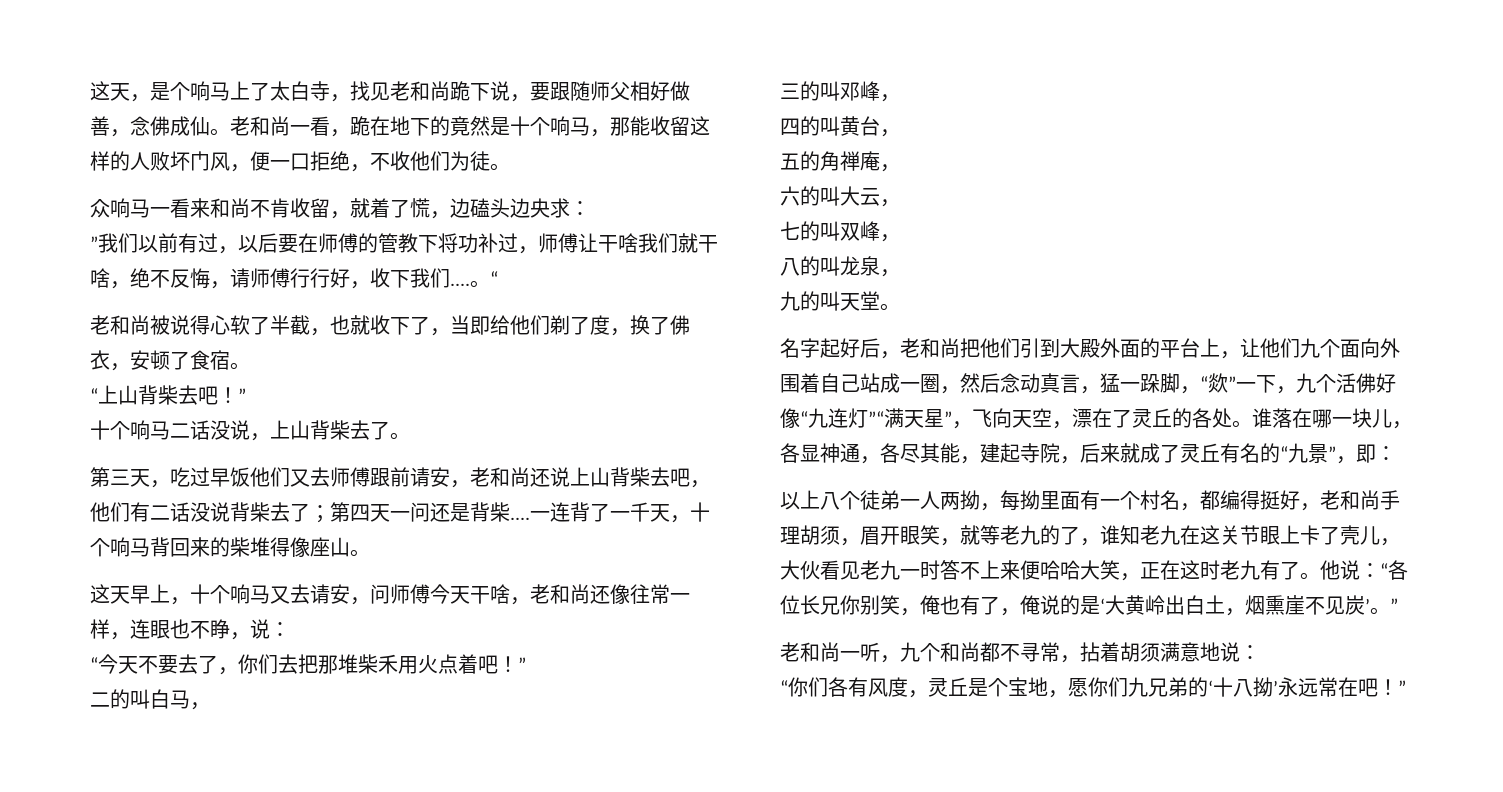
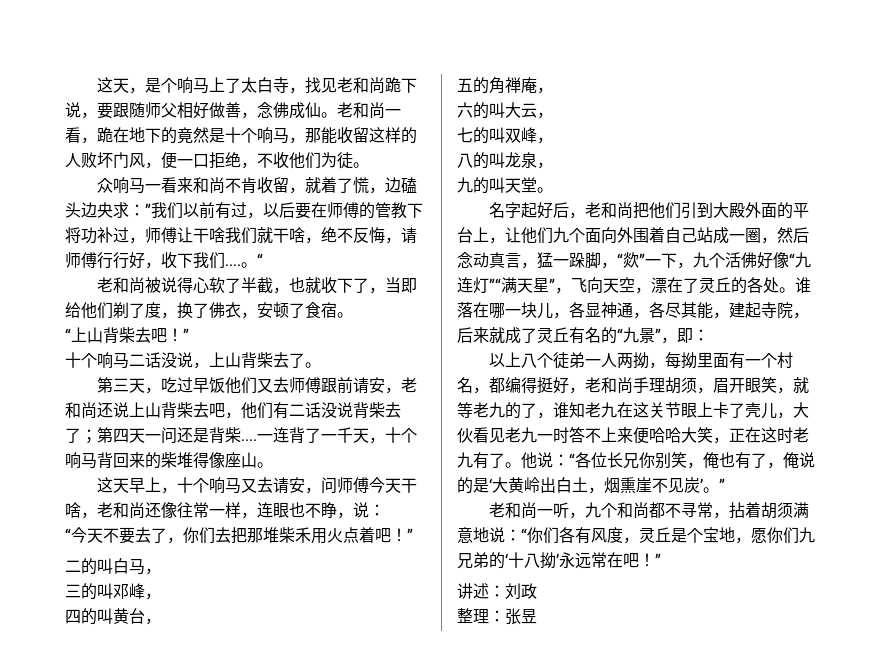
- 众响马一看来和尚不肯收留，就着了慌，边磕头边央求：
- ”我们以前有过，以后要在师傅的管教下将功补过，师傅让干啥我们就干啥，绝不反悔，请师傅行行好，收下我们....
+ 众响马一看来和尚不肯收留，就着了慌，边磕头边央求：”我们以前有过，以后要在师傅的管教下将功补过，师傅让干啥我们就干啥，绝不反悔，请师傅行行好，收下我们....
- 老和尚一听，九个和尚都不寻常，拈着胡须满意地说：
- “你们各有风度，灵丘是个宝地，愿你们九兄弟的‘十八拗’永远常在吧！”
+ 老和尚一听，九个和尚都不寻常，拈着胡须满意地说：“你们各有风度，灵丘是个宝地，愿你们九兄弟的‘十八拗’永远常在吧！”
+ 讲述：刘政
+ 整理：张昱

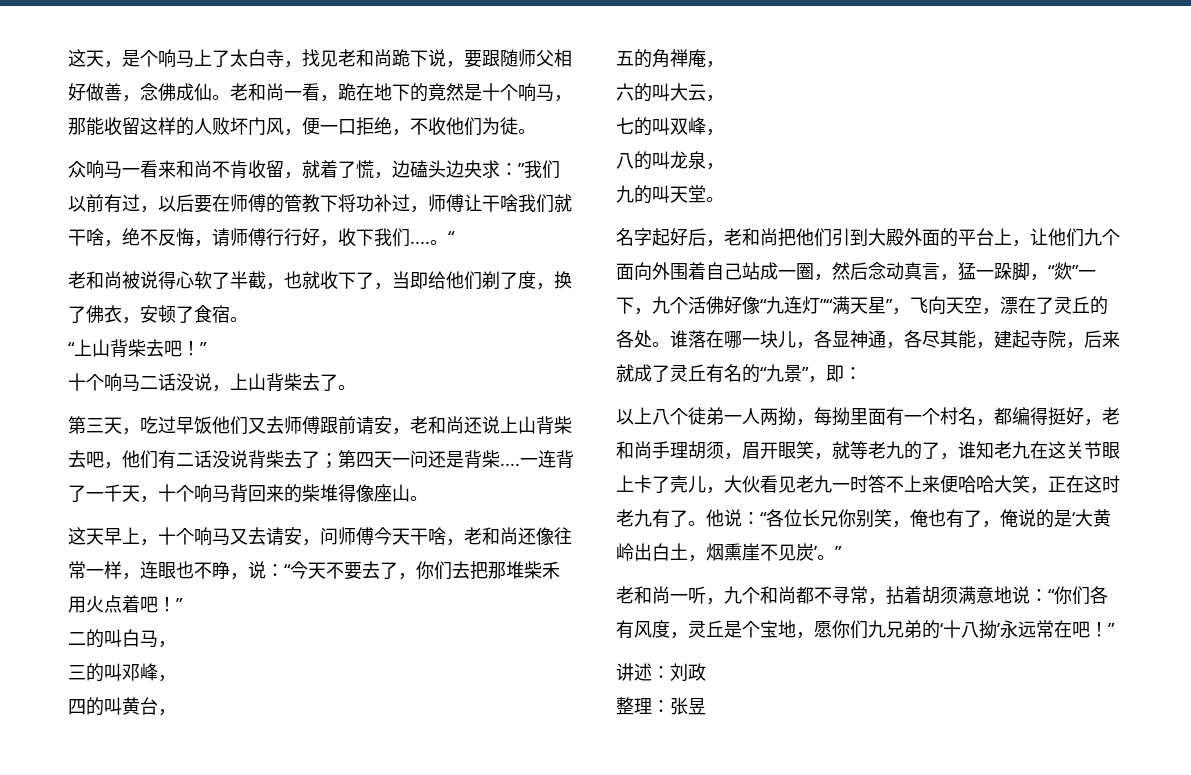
- 这天早上，十个响马又去请安，问师傅今天干啥，老和尚还像往常一样，连眼也不睁，说：
- “今天不要去了，你们去把那堆柴禾用火点着吧！”
+ 这天早上，十个响马又去请安，问师傅今天干啥，老和尚还像往常一样，连眼也不睁，说：“今天不要去了，你们去把那堆柴禾用火点着吧！”

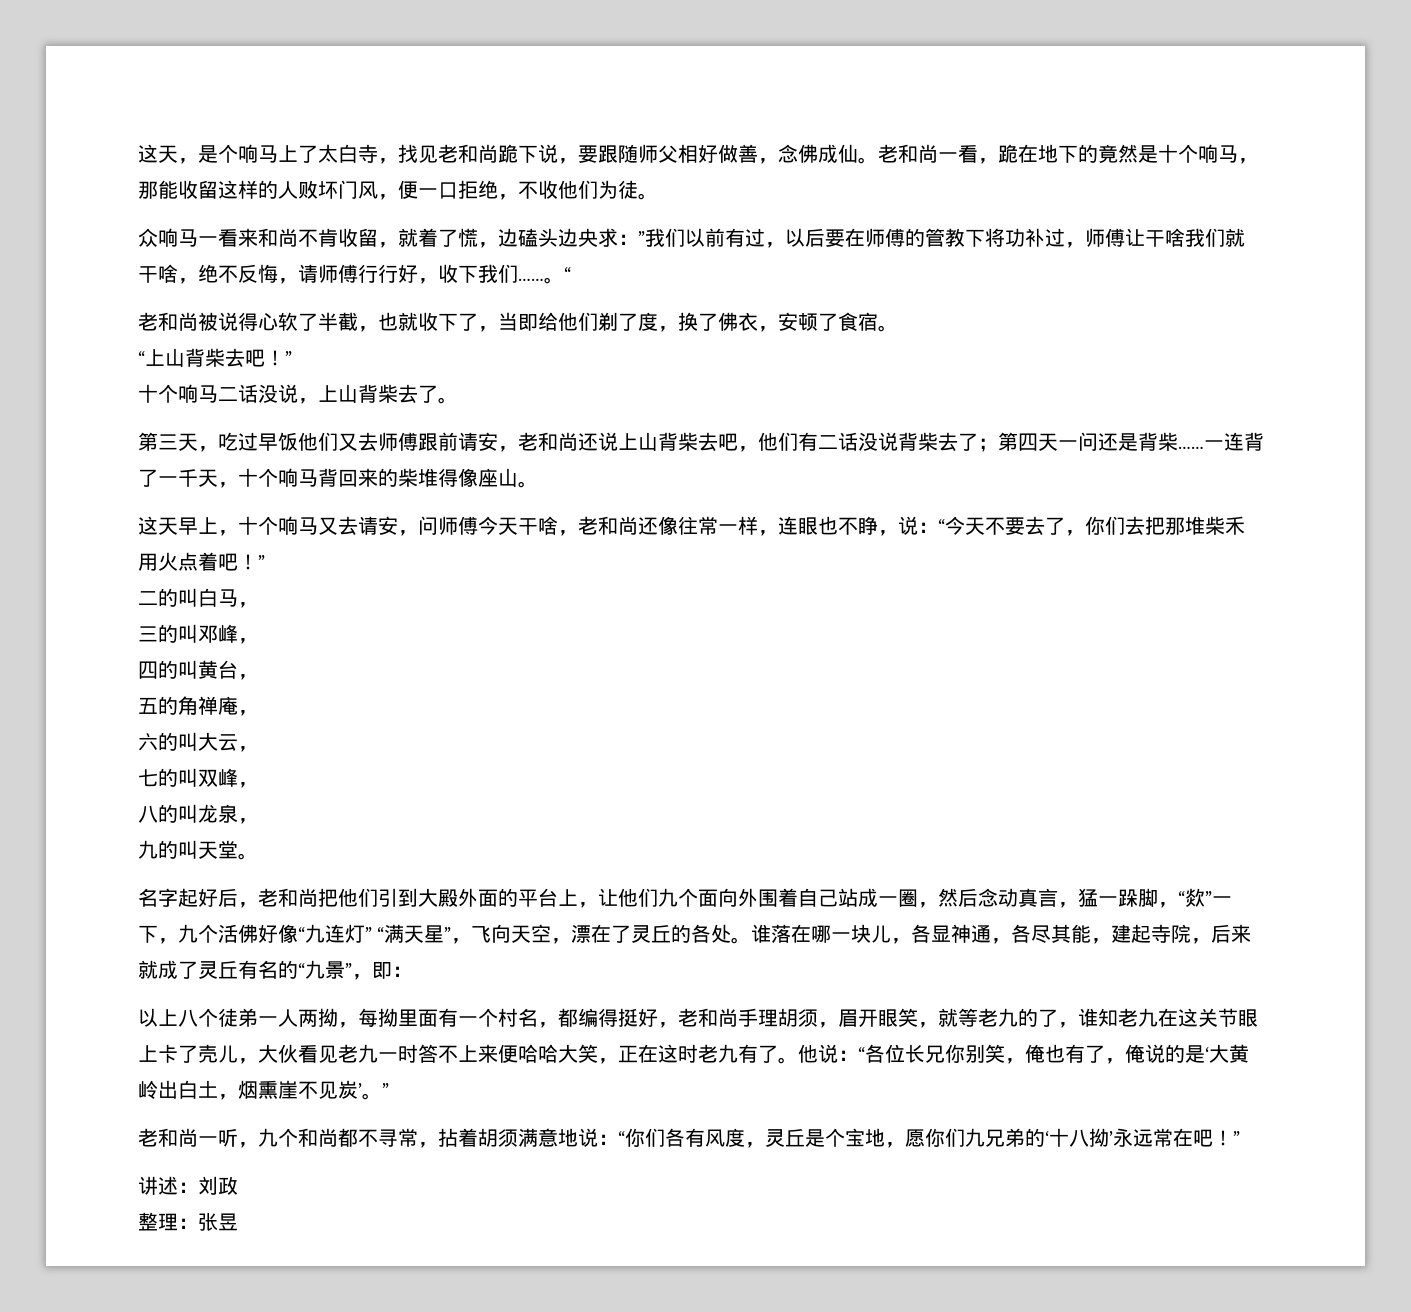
- 众响马一看来和尚不肯收留，就着了慌，边磕头边央求：”我们以前有过，以后要在师傅的管教下将功补过，师傅让干啥我们就干啥，绝不反悔，请师傅行行好，收下我们....
+ 众响马一看来和尚不肯收留，就着了慌，边磕头边央求：”我们以前有过，以后要在师傅的管教下将功补过，师傅让干啥我们就干啥，绝不反悔，请师傅行行好，收下我们……
- 第三天，吃过早饭他们又去师傅跟前请安，老和尚还说上山背柴去吧，他们有二话没说背柴去了；第四天一问还是背柴....
+ 第三天，吃过早饭他们又去师傅跟前请安，老和尚还说上山背柴去吧，他们有二话没说背柴去了；第四天一问还是背柴……
- 名字起好后，老和尚把他们引到大殿外面的平台上，让他们九个面向外围着自己站成一圈，然后念动真言，猛一跺脚，“欻”一下，九个活佛好像“九连灯”“满天星”，飞向天空，漂在了灵丘的各处。
+ 名字起好后，老和尚把他们引到大殿外面的平台上，让他们九个面向外围着自己站成一圈，然后念动真言，猛一跺脚，“欻”一下，九个活佛好像“九连灯” “满天星”，飞向天空，漂在了灵丘的各处。

